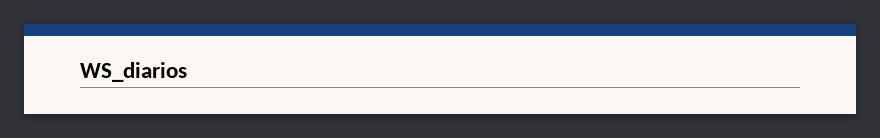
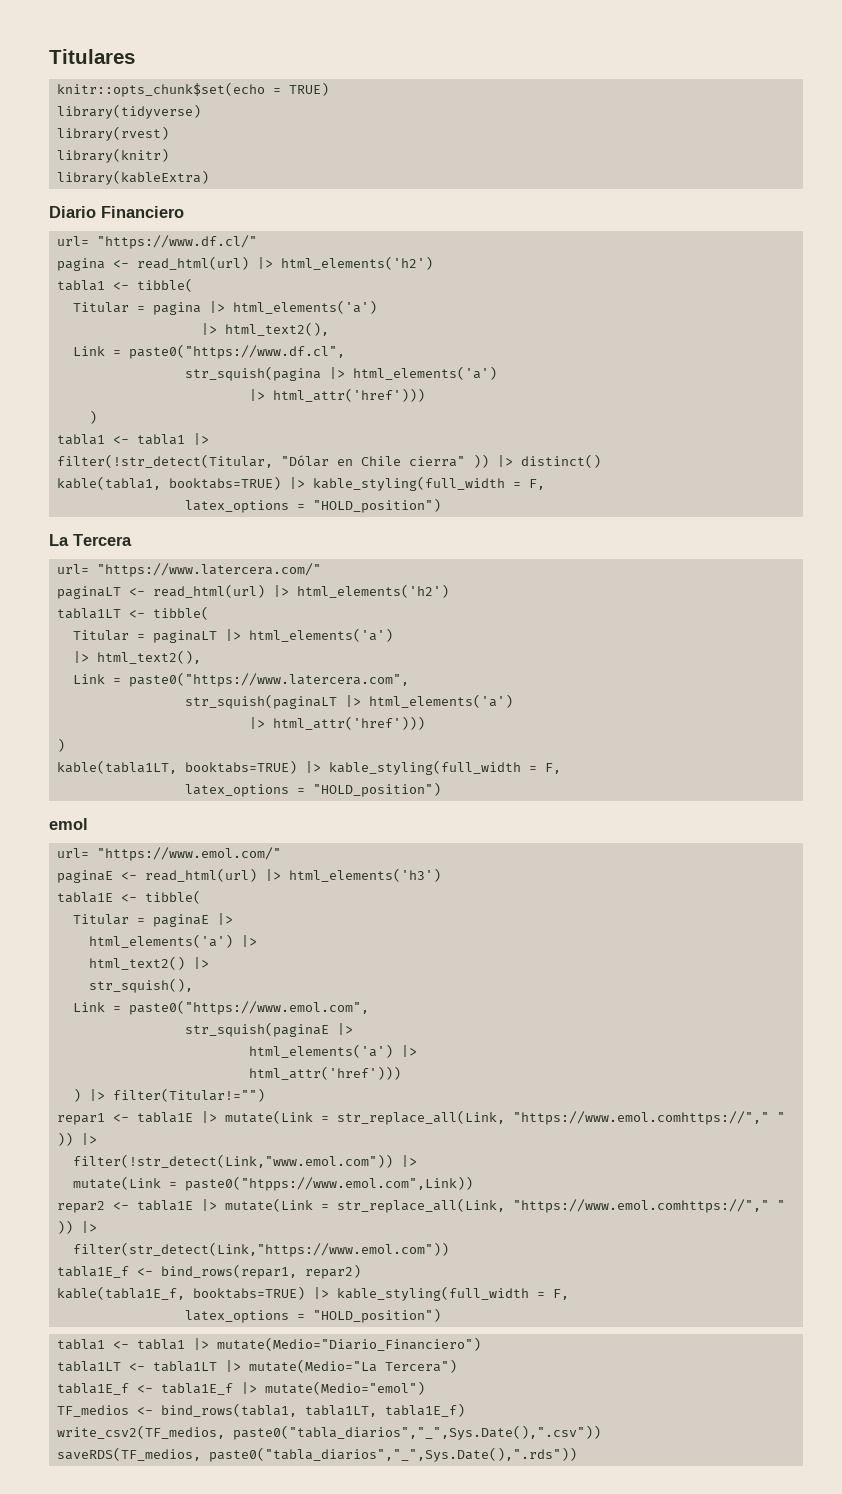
- WS_diarios
+ Titulares
+ knitr::opts_chunk$set(echo = TRUE)
+ library(tidyverse)
+ library(rvest)
+ library(knitr)
+ library(kableExtra)
+ Diario Financiero
+ url= "https://www.df.cl/"
+ pagina <- read_html(url) |> html_elements('h2')
+ tabla1 <- tibble(
+ Titular = pagina |> html_elements('a')
+ |> html_text2(),
+ Link = paste0("https://www.df.cl",
+ str_squish(pagina |> html_elements('a')
+ |> html_attr('href')))
+ )
+ tabla1 <- tabla1 |>
+ filter(!str_detect(Titular, "Dólar en Chile cierra" )) |> distinct()
+ kable(tabla1, booktabs=TRUE) |> kable_styling(full_width = F,
+ latex_options = "HOLD_position")
+ La Tercera
+ url= "https://www.latercera.com/"
+ paginaLT <- read_html(url) |> html_elements('h2')
+ tabla1LT <- tibble(
+ Titular = paginaLT |> html_elements('a')
+ |> html_text2(),
+ Link = paste0("https://www.latercera.com",
+ str_squish(paginaLT |> html_elements('a')
+ |> html_attr('href')))
+ )
+ kable(tabla1LT, booktabs=TRUE) |> kable_styling(full_width = F,
+ latex_options = "HOLD_position")
+ emol
+ url= "https://www.emol.com/"
+ paginaE <- read_html(url) |> html_elements('h3')
+ tabla1E <- tibble(
+ Titular = paginaE |>
+ html_elements('a') |>
+ html_text2() |>
+ str_squish(),
+ Link = paste0("https://www.emol.com",
+ str_squish(paginaE |>
+ html_elements('a') |>
+ html_attr('href')))
+ ) |> filter(Titular!="")
+ repar1 <- tabla1E |> mutate(Link = str_replace_all(Link, "https://www.emol.comhttps://"," " )) |>
+ filter(!str_detect(Link,"www.emol.com")) |>
+ mutate(Link = paste0("htpps://www.emol.com",Link))
+ repar2 <- tabla1E |> mutate(Link = str_replace_all(Link, "https://www.emol.comhttps://"," " )) |>
+ filter(str_detect(Link,"https://www.emol.com"))
+ tabla1E_f <- bind_rows(repar1, repar2)
+ kable(tabla1E_f, booktabs=TRUE) |> kable_styling(full_width = F,
+ latex_options = "HOLD_position")
+ tabla1 <- tabla1 |> mutate(Medio="Diario_Financiero")
+ tabla1LT <- tabla1LT |> mutate(Medio="La Tercera")
+ tabla1E_f <- tabla1E_f |> mutate(Medio="emol")
+ TF_medios <- bind_rows(tabla1, tabla1LT, tabla1E_f)
+ write_csv2(TF_medios, paste0("tabla_diarios","_",Sys.Date(),".csv"))
+ saveRDS(TF_medios, paste0("tabla_diarios","_",Sys.Date(),".rds"))

